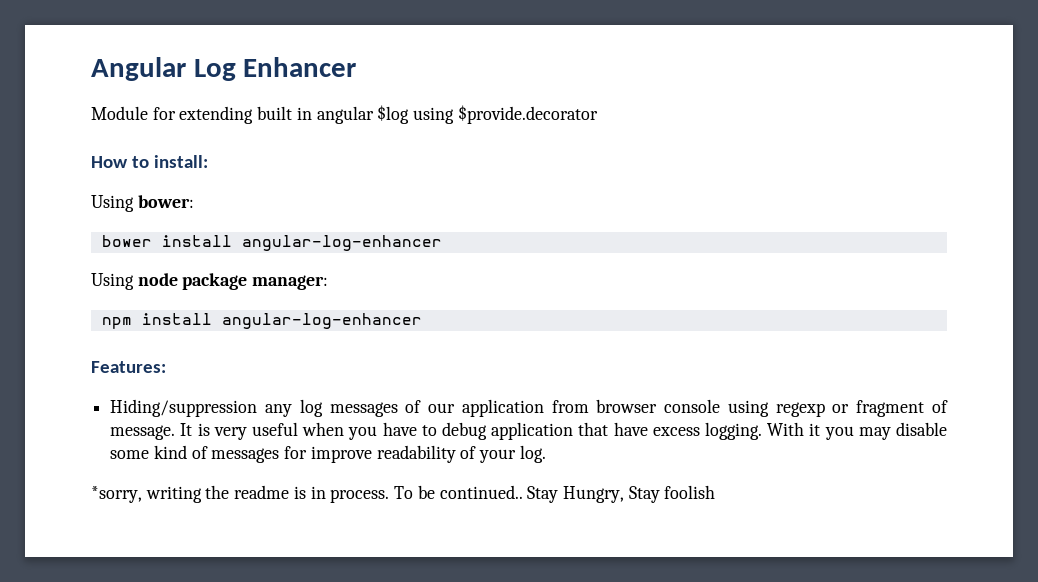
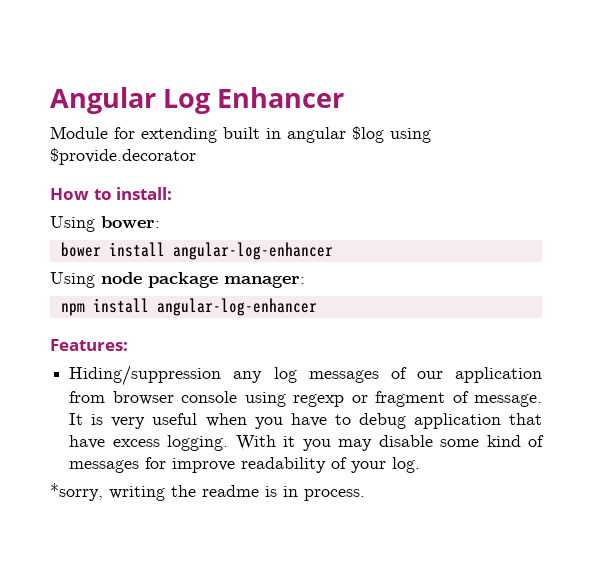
- To be continued.. Stay Hungry, Stay foolish

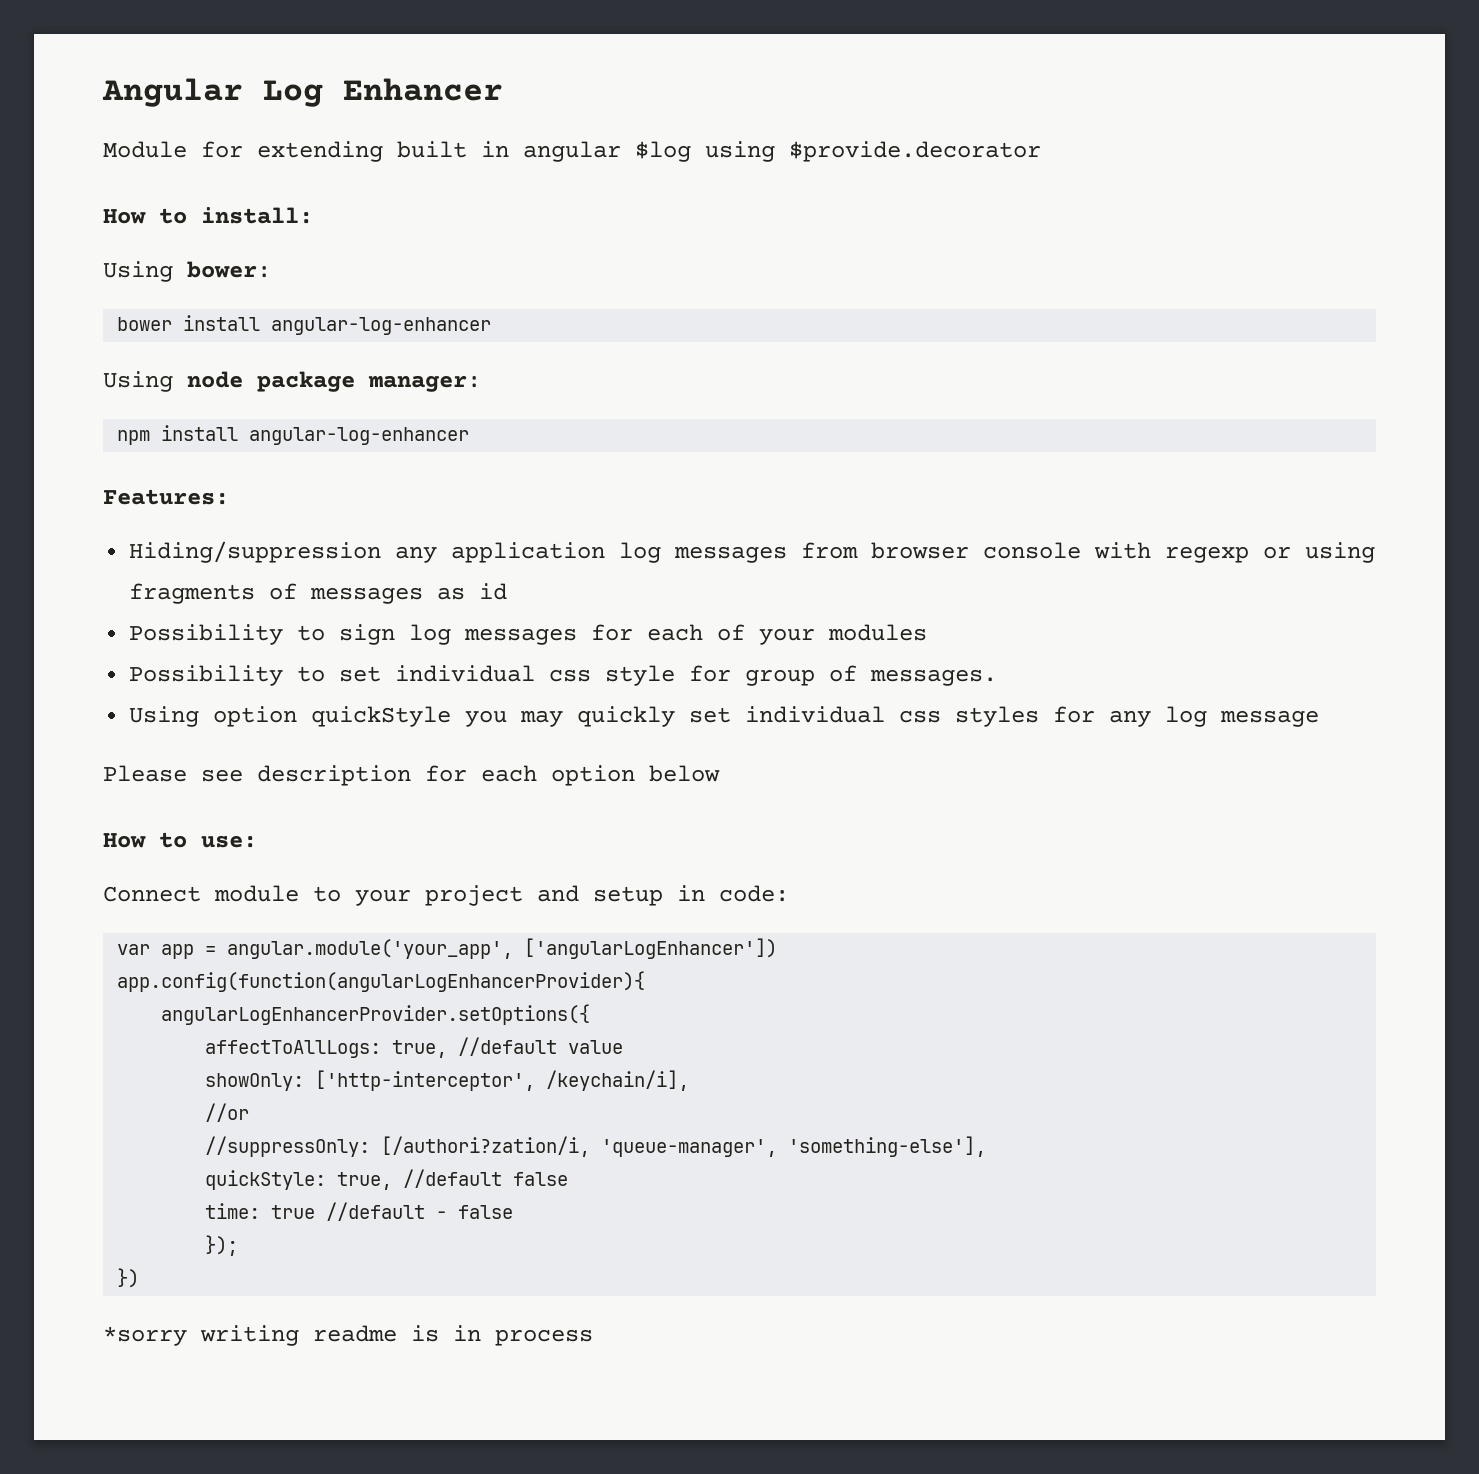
- Hiding/suppression any log messages of our application from browser console using regexp or fragment of message. It is very useful when you have to debug application that have excess logging. With it you may disable some kind of messages for improve readability of your log.
- *sorry, writing the readme is in process.
+ Hiding/suppression any application log messages from browser console with regexp or using fragments of messages as id
+ Possibility to sign log messages for each of your modules
+ Possibility to set individual css style for group of messages.
+ Using option quickStyle you may quickly set individual css styles for any log message
+ Please see description for each option below
+ How to use:
+ Connect module to your project and setup in code:
+ var app = angular.module('your_app', ['angularLogEnhancer'])
+ app.config(function(angularLogEnhancerProvider){
+ angularLogEnhancerProvider.setOptions({
+ affectToAllLogs: true, //default value
+ showOnly: ['http-interceptor', /keychain/i],
+ //or
+ //suppressOnly: [/authori?zation/i, 'queue-manager', 'something-else'],
+ quickStyle: true, //default false
+ time: true //default - false
+ });
+ })
+ *sorry writing readme is in process

